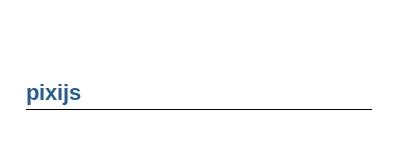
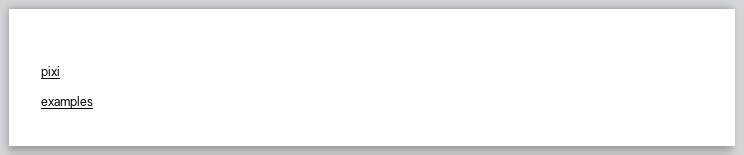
- pixijs
+ pixi
+ examples

